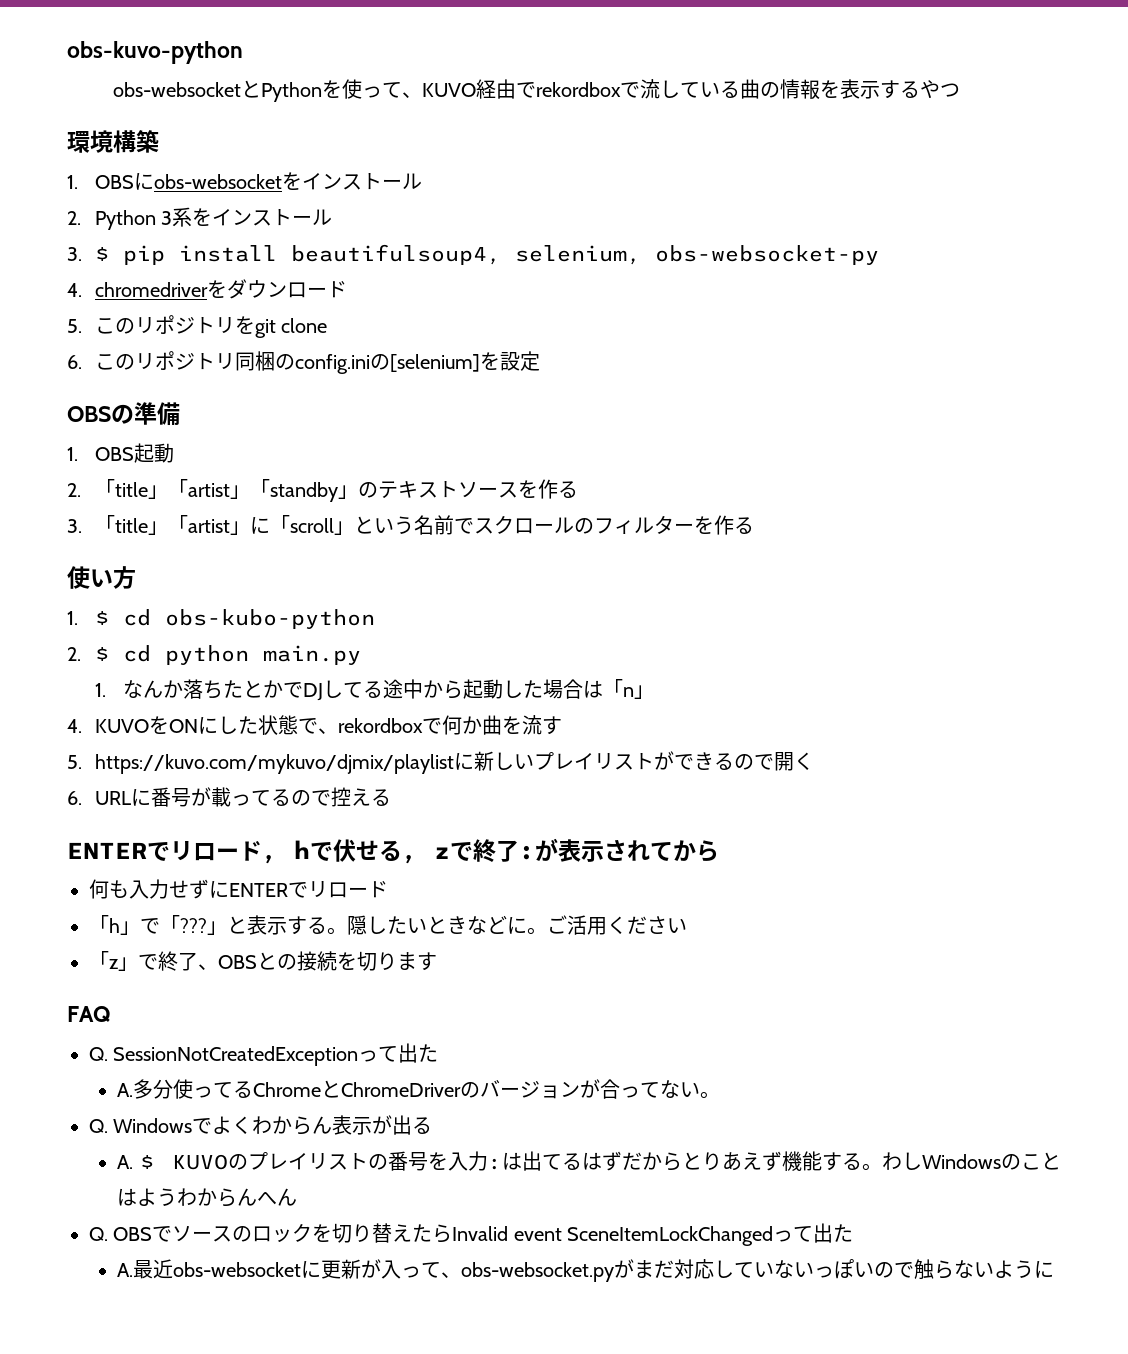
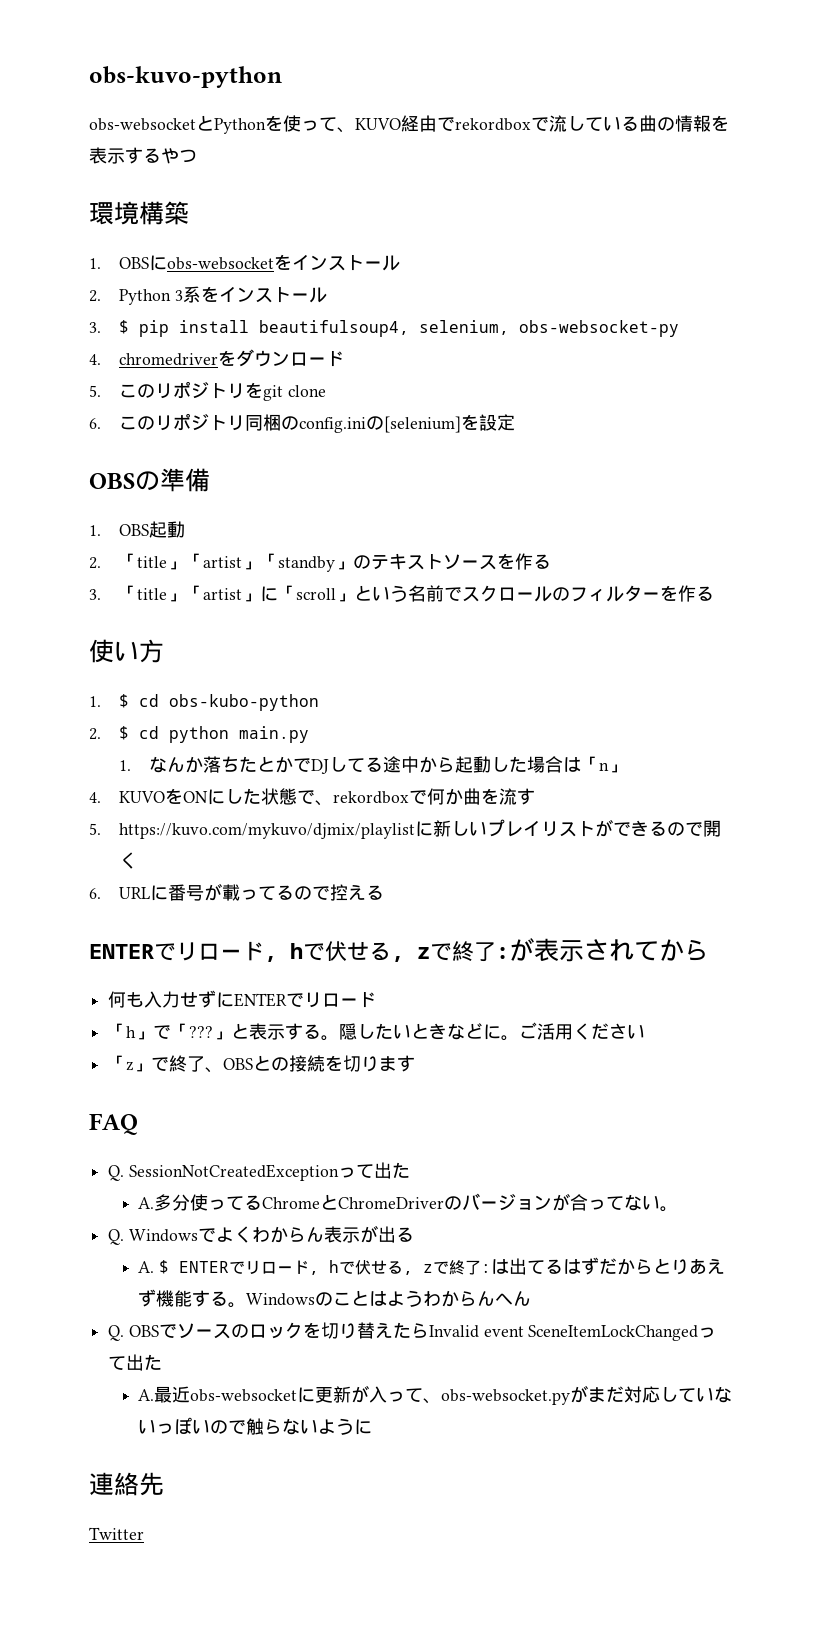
- A. $ KUVOのプレイリストの番号を入力:は出てるはずだからとりあえず機能する。
+ A. $ ENTERでリロード, hで伏せる, zで終了:は出てるはずだからとりあえず機能する。
- わしWindowsのことはようわからんへん
+ Windowsのことはようわからんへん
+ 連絡先
+ Twitter

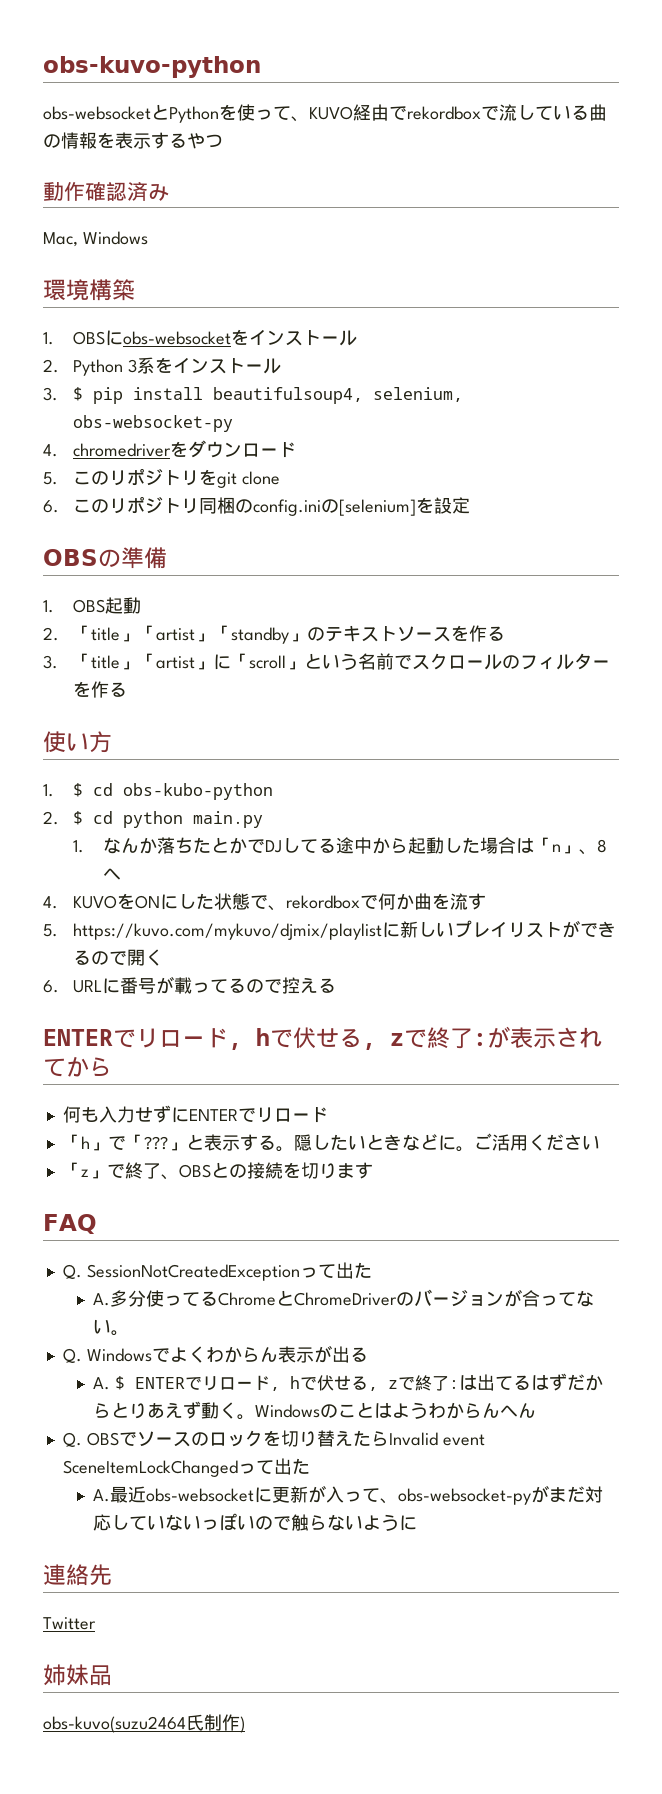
+ 動作確認済み
+ Mac, Windows
- 1.なんか落ちたとかでDJしてる途中から起動した場合は「n」
+ 1.なんか落ちたとかでDJしてる途中から起動した場合は「n」、8へ
- A. $ ENTERでリロード, hで伏せる, zで終了:は出てるはずだからとりあえず機能する。
+ A. $ ENTERでリロード, hで伏せる, zで終了:は出てるはずだからとりあえず動く。
- A.最近obs-websocketに更新が入って、obs-websocket.pyがまだ対応していないっぽいので触らないように
+ A.最近obs-websocketに更新が入って、obs-websocket-pyがまだ対応していないっぽいので触らないように
+ 姉妹品
+ obs-kuvo(suzu2464氏制作)

